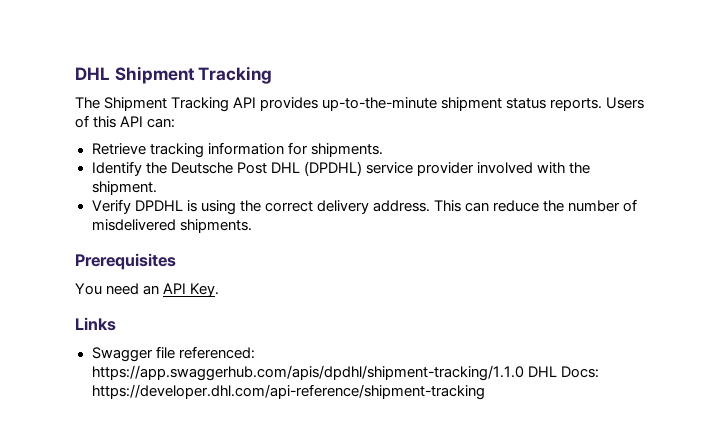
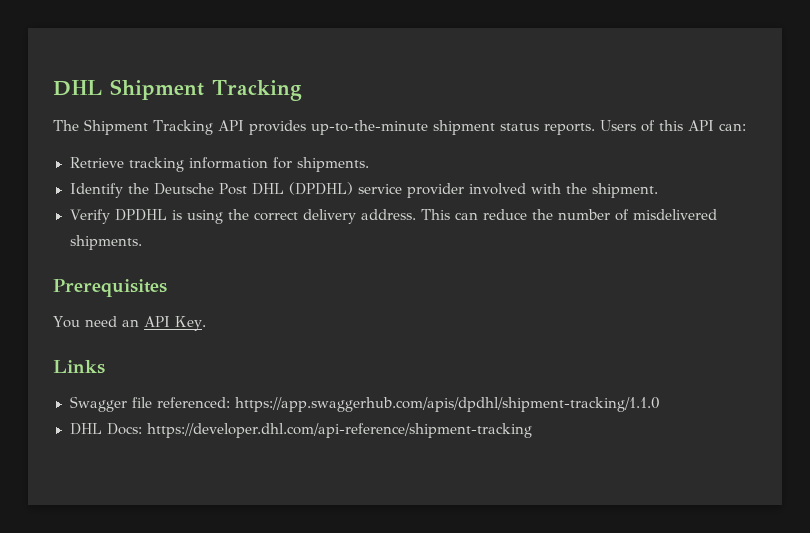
- Swagger file referenced: https://app.swaggerhub.com/apis/dpdhl/shipment-tracking/1.1.0 DHL Docs: https://developer.dhl.com/api-reference/shipment-tracking
+ Swagger file referenced: https://app.swaggerhub.com/apis/dpdhl/shipment-tracking/1.1.0
+ DHL Docs: https://developer.dhl.com/api-reference/shipment-tracking

